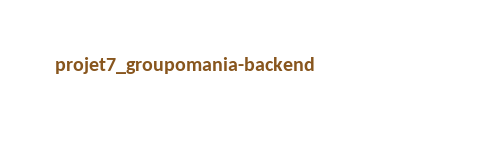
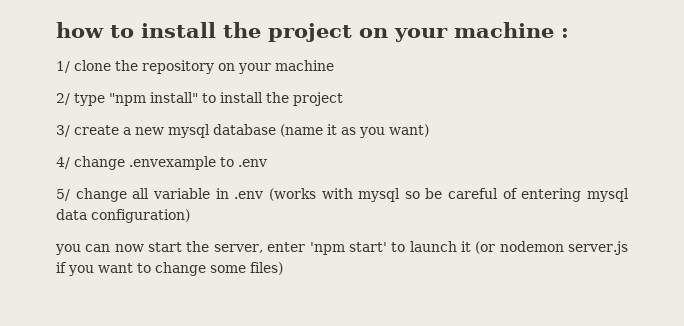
- projet7_groupomania-backend
+ how to install the project on your machine :
+ 1/ clone the repository on your machine
+ 2/ type "npm install" to install the project
+ 3/ create a new mysql database (name it as you want)
+ 4/ change .envexample to .env
+ 5/ change all variable in .env (works with mysql so be careful of entering mysql data configuration)
+ you can now start the server, enter 'npm start' to launch it (or nodemon server.js if you want to change some files)

